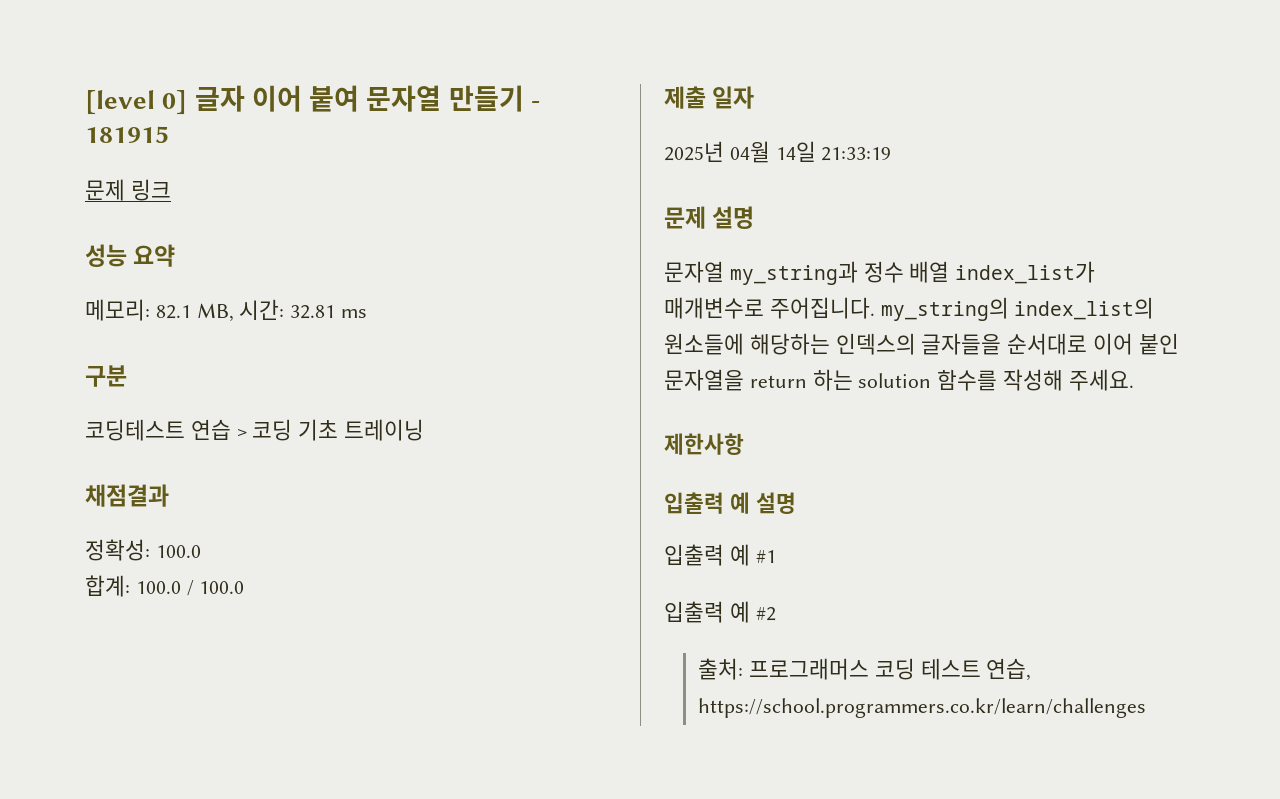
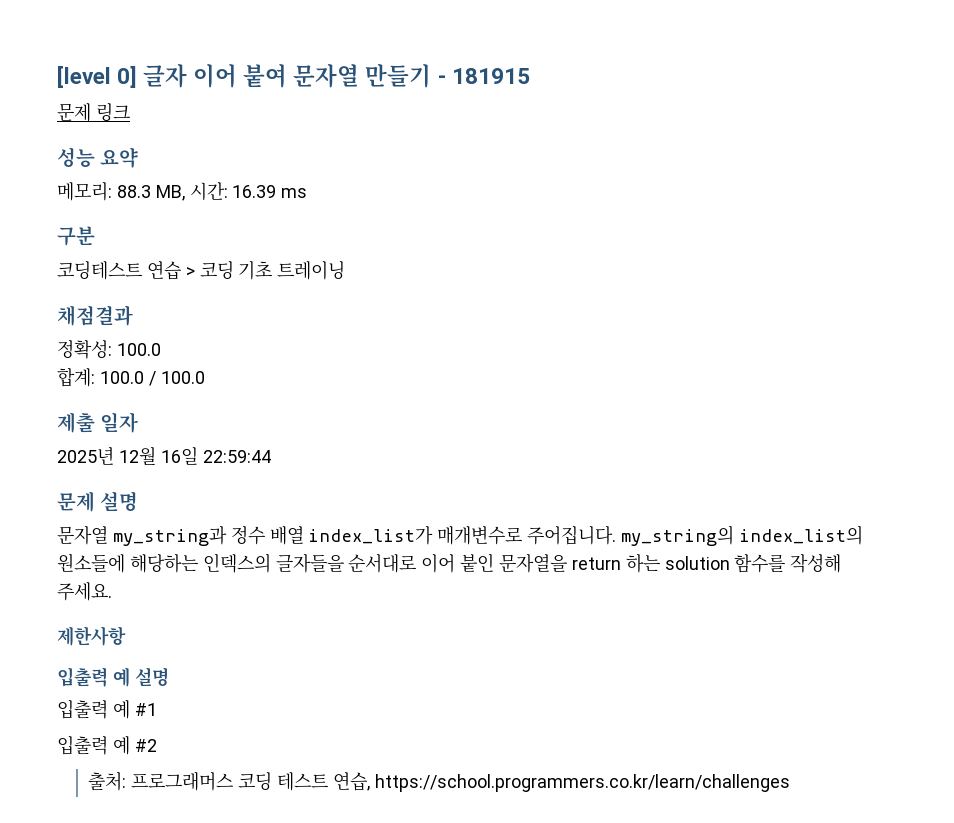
- 메모리: 82.1 MB, 시간: 32.81 ms
+ 메모리: 88.3 MB, 시간: 16.39 ms
- 2025년 04월 14일 21:33:19
+ 2025년 12월 16일 22:59:44

